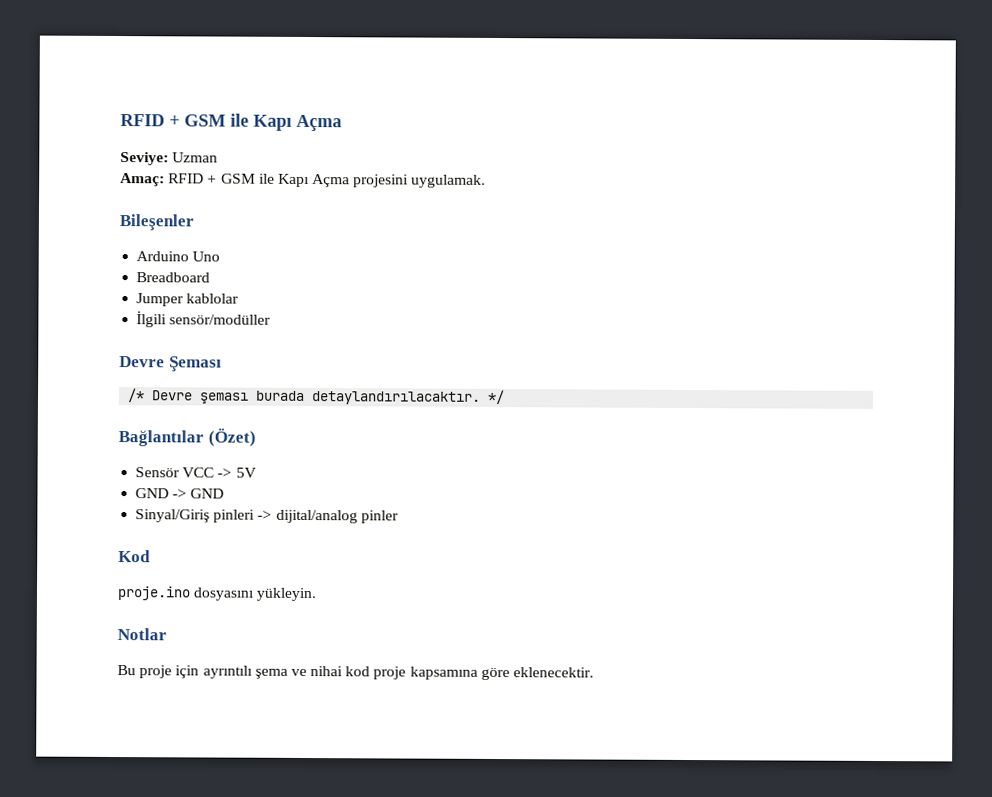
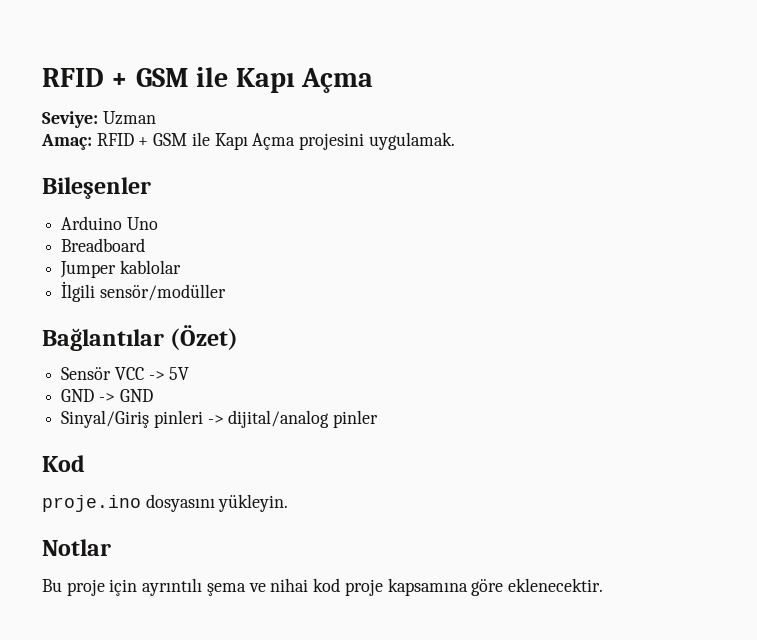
- Devre Şeması
- /* Devre şeması burada detaylandırılacaktır. */

